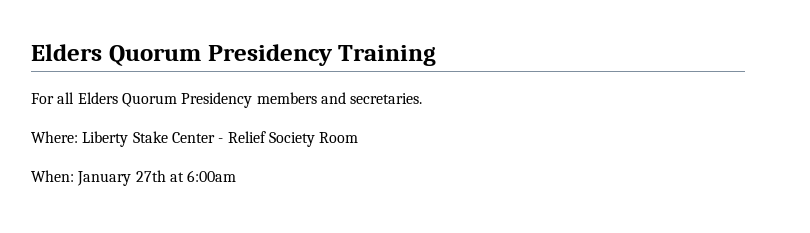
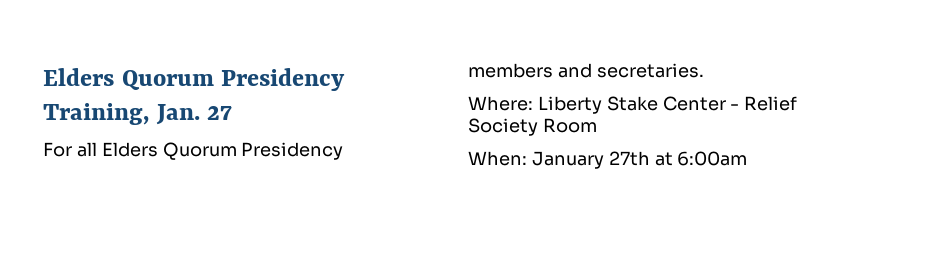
- Elders Quorum Presidency Training
+ Elders Quorum Presidency Training, Jan. 27

